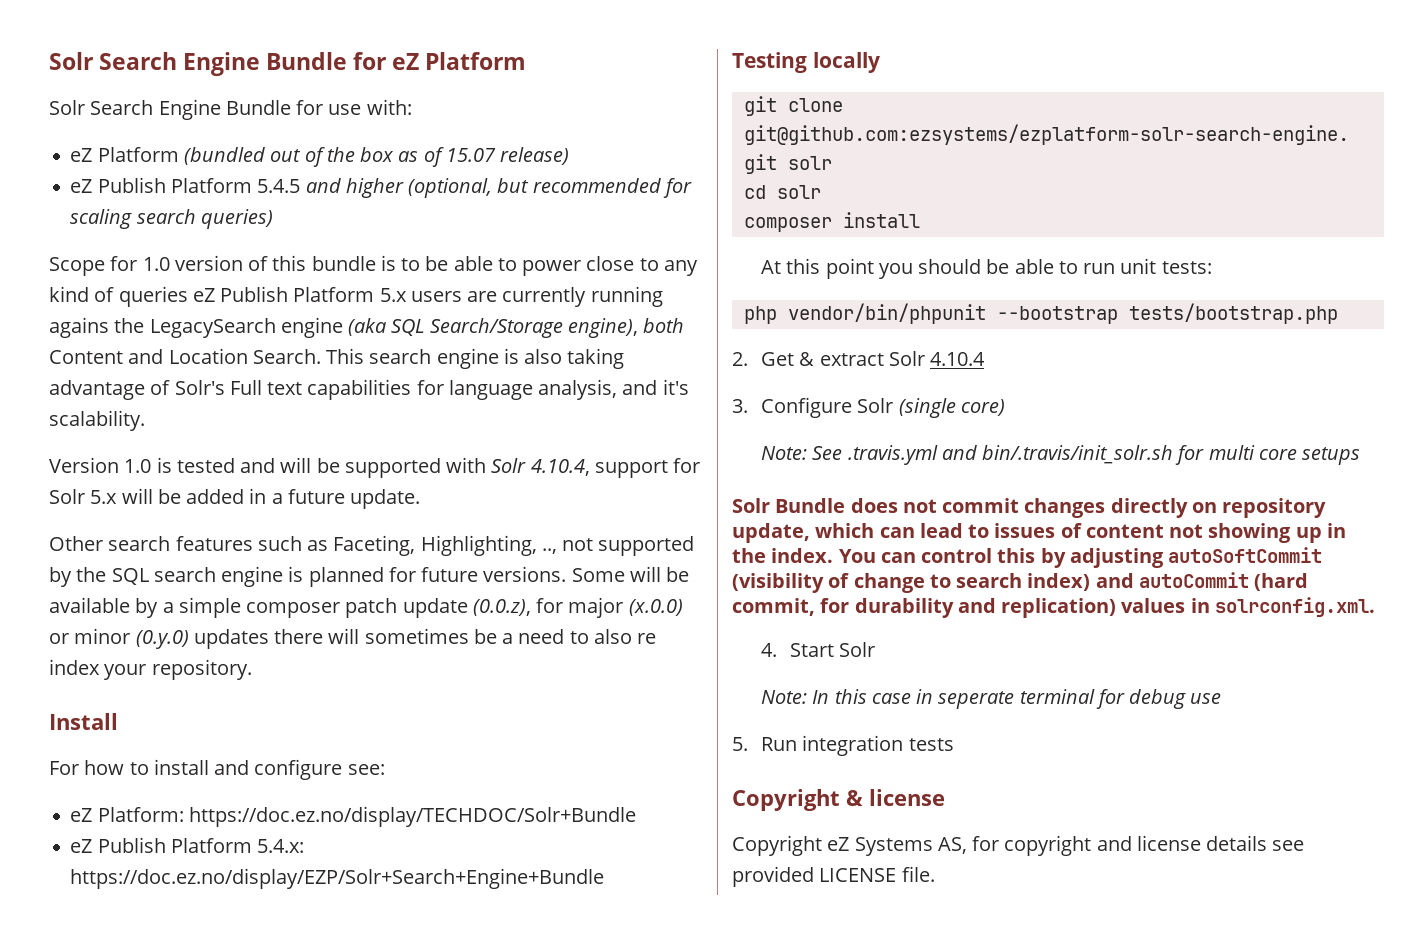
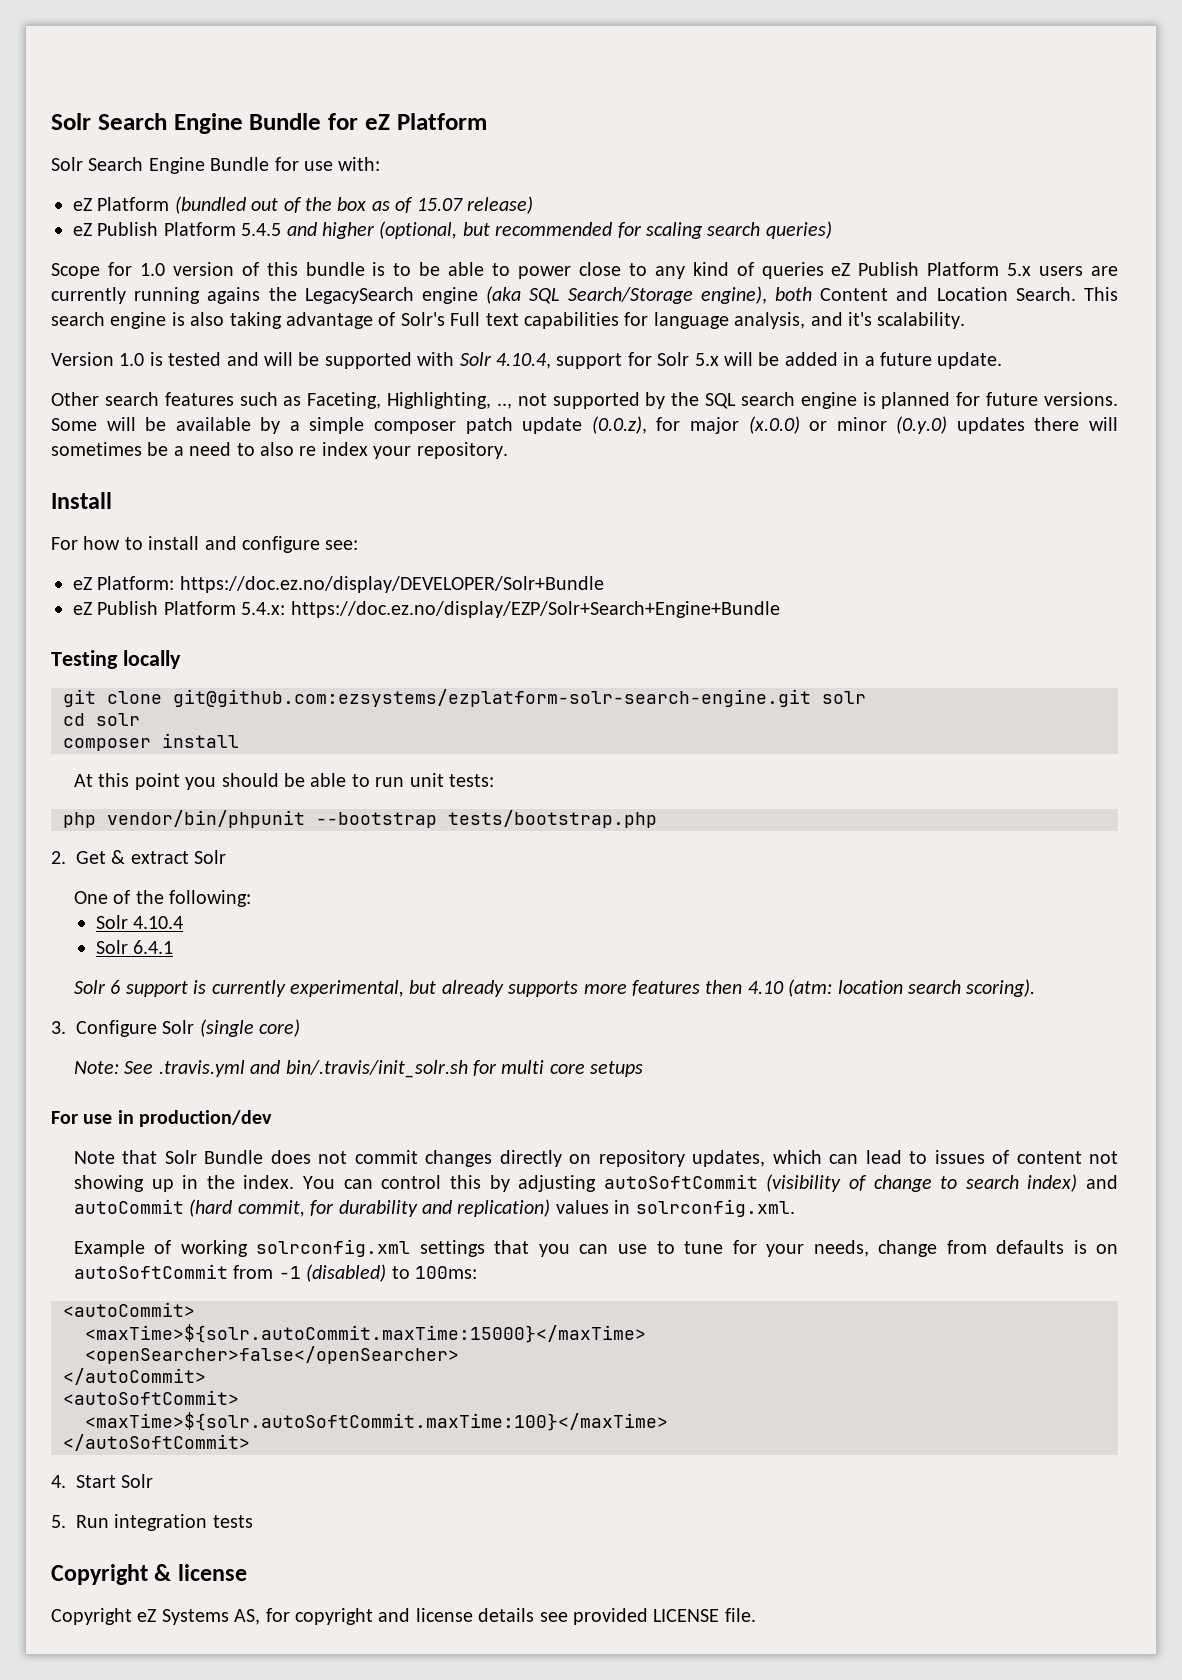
- eZ Platform: https://doc.ez.no/display/TECHDOC/Solr+Bundle
+ eZ Platform: https://doc.ez.no/display/DEVELOPER/Solr+Bundle
- 2. Get & extract Solr 4.10.4
+ 2. Get & extract Solr
+ One of the following:
+ Solr 4.10.4
+ Solr 6.4.1
+ Solr 6 support is currently experimental, but already supports more features then 4.10 (atm: location search scoring).
- Solr Bundle does not commit changes directly on repository update, which can lead to issues of content not showing up in the index.
+ For use in production/dev
+ Note that Solr Bundle does not commit changes directly on repository updates, which can lead to issues of content not showing up in the index.
+ Example of working solrconfig.xml settings that you can use to tune for your needs, change from defaults is on autoSoftCommit from -1 (disabled) to 100ms:
+ <autoCommit>
+ <maxTime>${solr.autoCommit.maxTime:15000}</maxTime>
+ <openSearcher>false</openSearcher>
+ </autoCommit>
+ <autoSoftCommit>
+ <maxTime>${solr.autoSoftCommit.maxTime:100}</maxTime>
+ </autoSoftCommit>
  4. Start Solr
- Note: In this case in seperate terminal for debug use

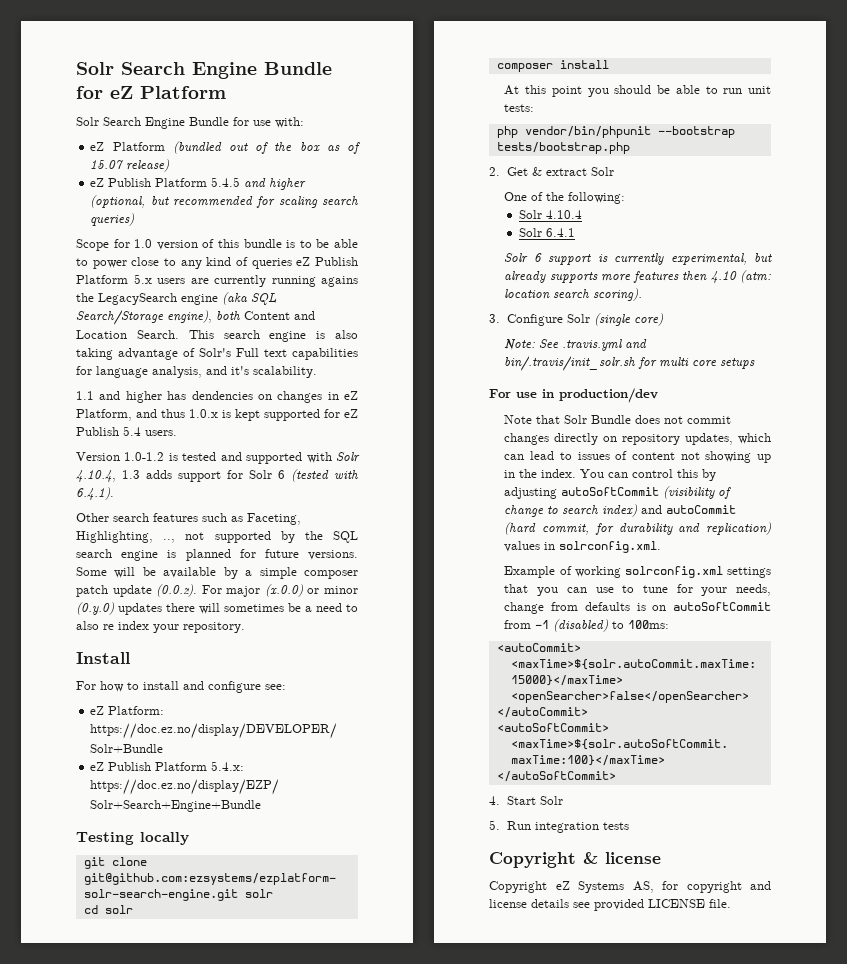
+ 1.1 and higher has dendencies on changes in eZ Platform, and thus 1.0.x is kept supported for eZ Publish 5.4 users.
- Version 1.0 is tested and will be supported with Solr 4.10.4, support for Solr 5.x will be added in a future update.
+ Version 1.0-1.2 is tested and supported with Solr 4.10.4, 1.3 adds support for Solr 6 (tested with 6.4.1).
- Some will be available by a simple composer patch update (0.0.z), for major (x.0.0) or minor (0.y.0) updates there will sometimes be a need to also re index your repository.
+ Some will be available by a simple composer patch update (0.0.z). For major (x.0.0) or minor (0.y.0) updates there will sometimes be a need to also re index your repository.

